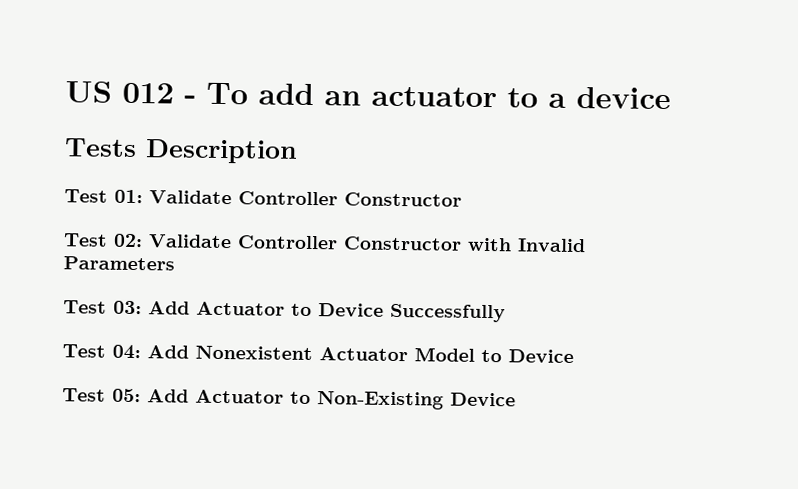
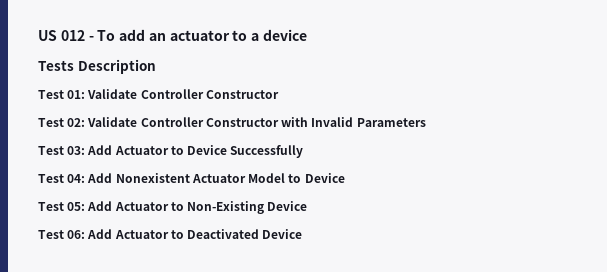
+ Test 06: Add Actuator to Deactivated Device

